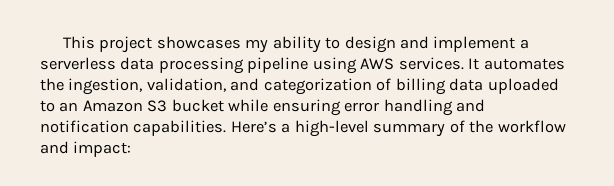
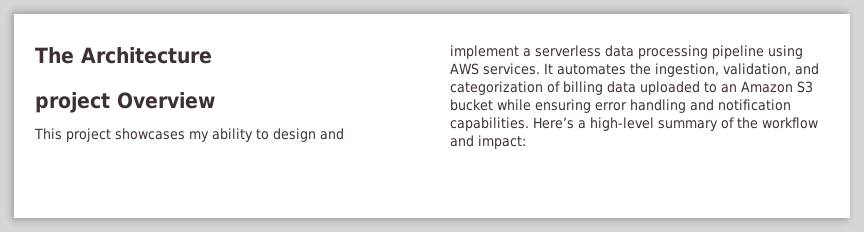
+ The Architecture
+ project Overview

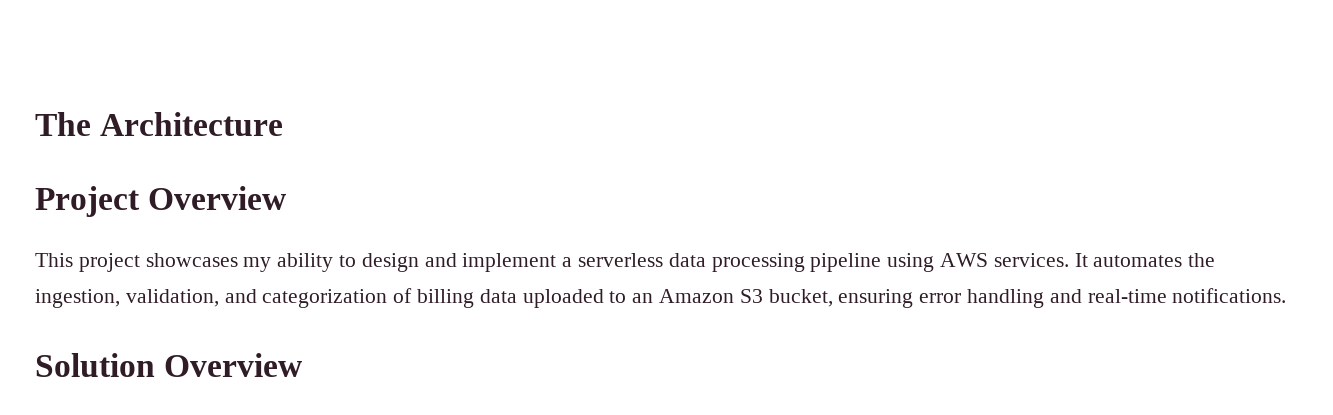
- project Overview
+ Project Overview
- It automates the ingestion, validation, and categorization of billing data uploaded to an Amazon S3 bucket while ensuring error handling and notification capabilities. Here’s a high-level summary of the workflow and impact:
+ It automates the ingestion, validation, and categorization of billing data uploaded to an Amazon S3 bucket, ensuring error handling and real-time notifications.
+ Solution Overview

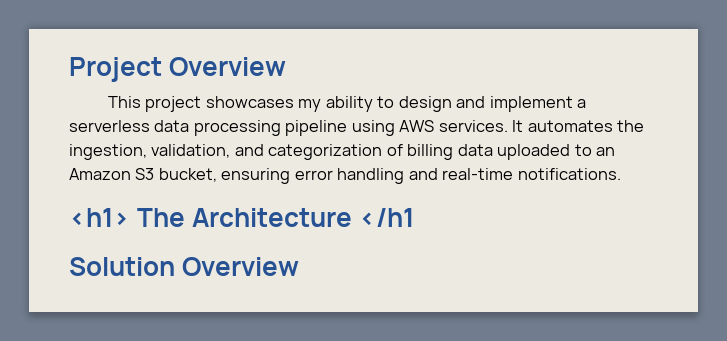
- The Architecture
+ <h1> The Architecture </h1

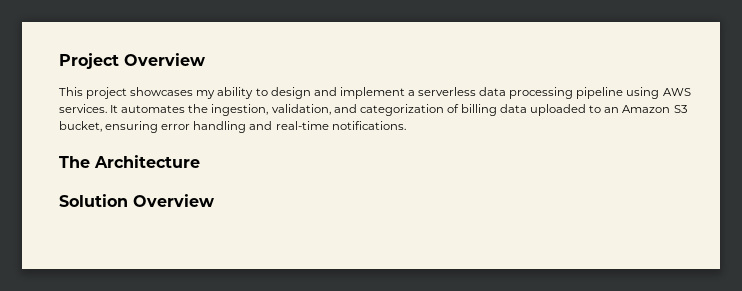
- <h1> The Architecture </h1
+ The Architecture

